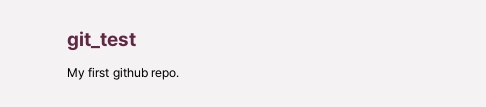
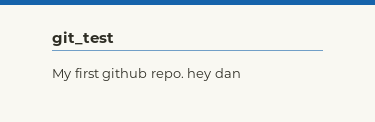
- My first github repo.
+ My first github repo. hey dan

